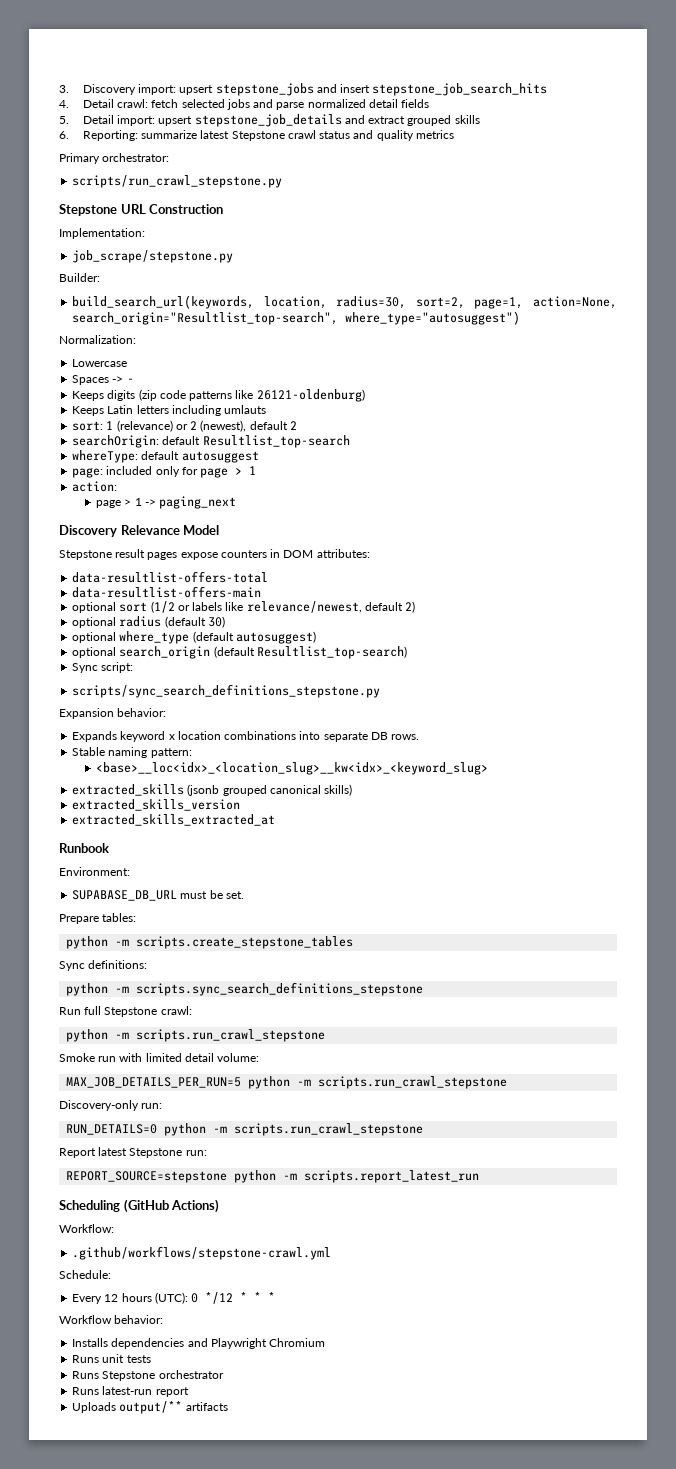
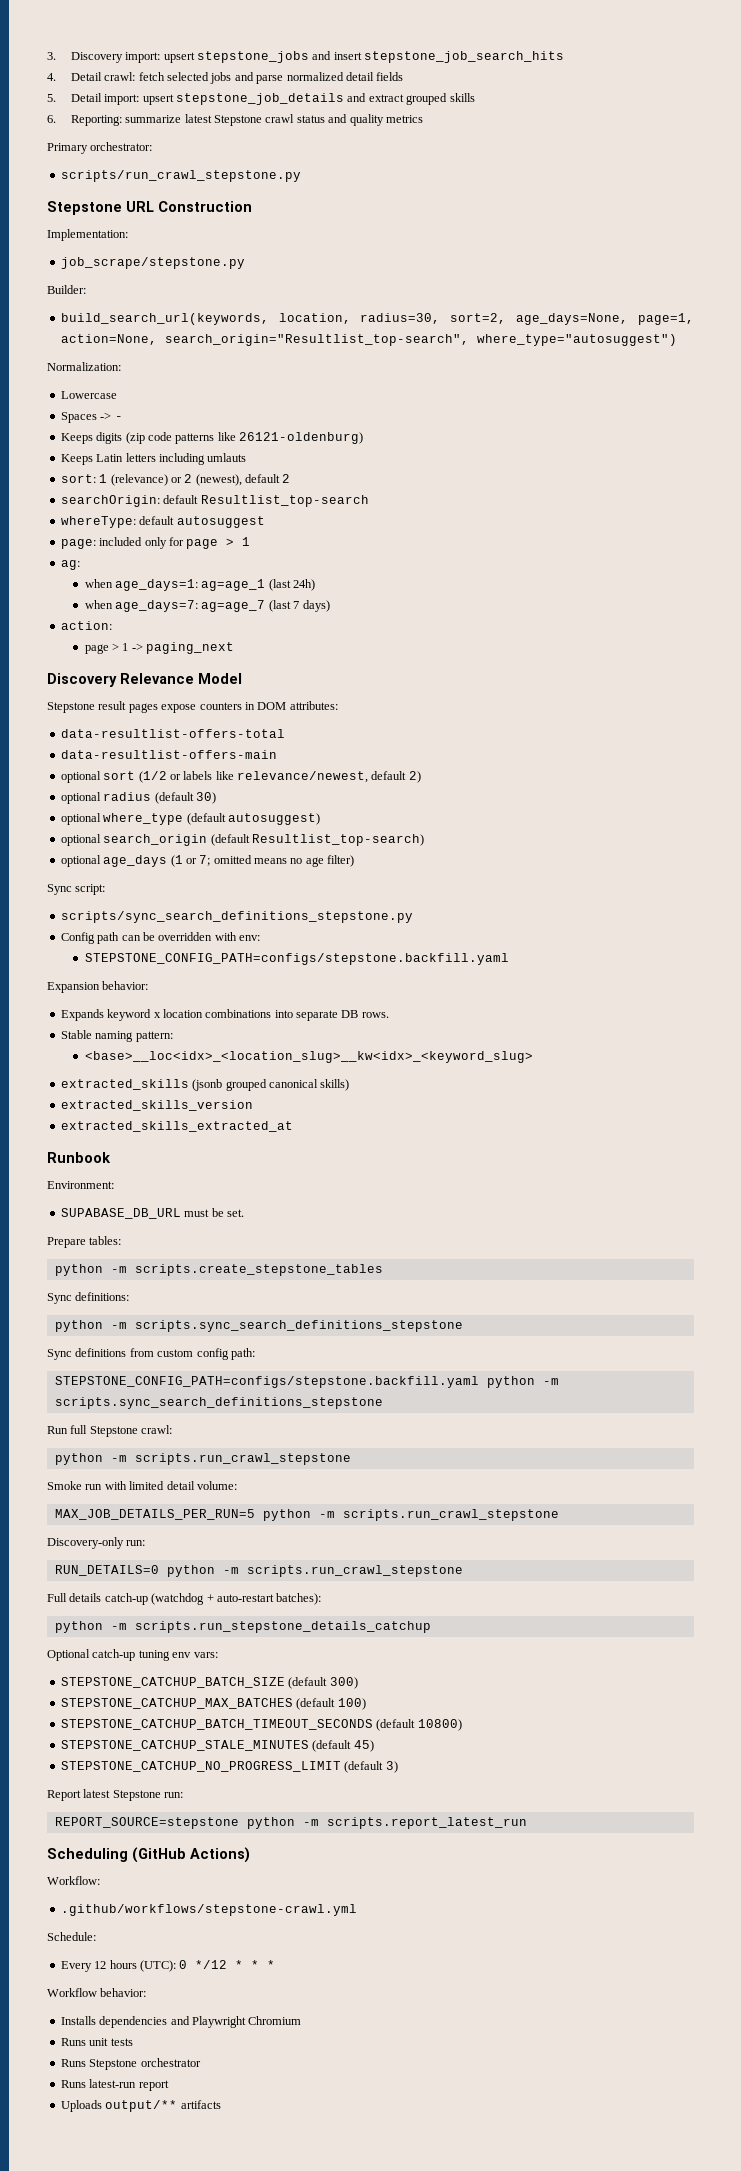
- build_search_url(keywords, location, radius=30, sort=2, page=1, action=None, search_origin="Resultlist_top-search", where_type="autosuggest")
+ build_search_url(keywords, location, radius=30, sort=2, age_days=None, page=1, action=None, search_origin="Resultlist_top-search", where_type="autosuggest")
+ ag:
+ when age_days=1: ag=age_1 (last 24h)
+ when age_days=7: ag=age_7 (last 7 days)
+ optional age_days (1 or 7; omitted means no age filter)
  Sync script:
  scripts/sync_search_definitions_stepstone.py
+ Config path can be overridden with env:
+ STEPSTONE_CONFIG_PATH=configs/stepstone.backfill.yaml
+ Sync definitions from custom config path:
+ STEPSTONE_CONFIG_PATH=configs/stepstone.backfill.yaml python -m scripts.sync_search_definitions_stepstone
+ Full details catch-up (watchdog + auto-restart batches):
+ python -m scripts.run_stepstone_details_catchup
+ Optional catch-up tuning env vars:
+ STEPSTONE_CATCHUP_BATCH_SIZE (default 300)
+ STEPSTONE_CATCHUP_MAX_BATCHES (default 100)
+ STEPSTONE_CATCHUP_BATCH_TIMEOUT_SECONDS (default 10800)
+ STEPSTONE_CATCHUP_STALE_MINUTES (default 45)
+ STEPSTONE_CATCHUP_NO_PROGRESS_LIMIT (default 3)

